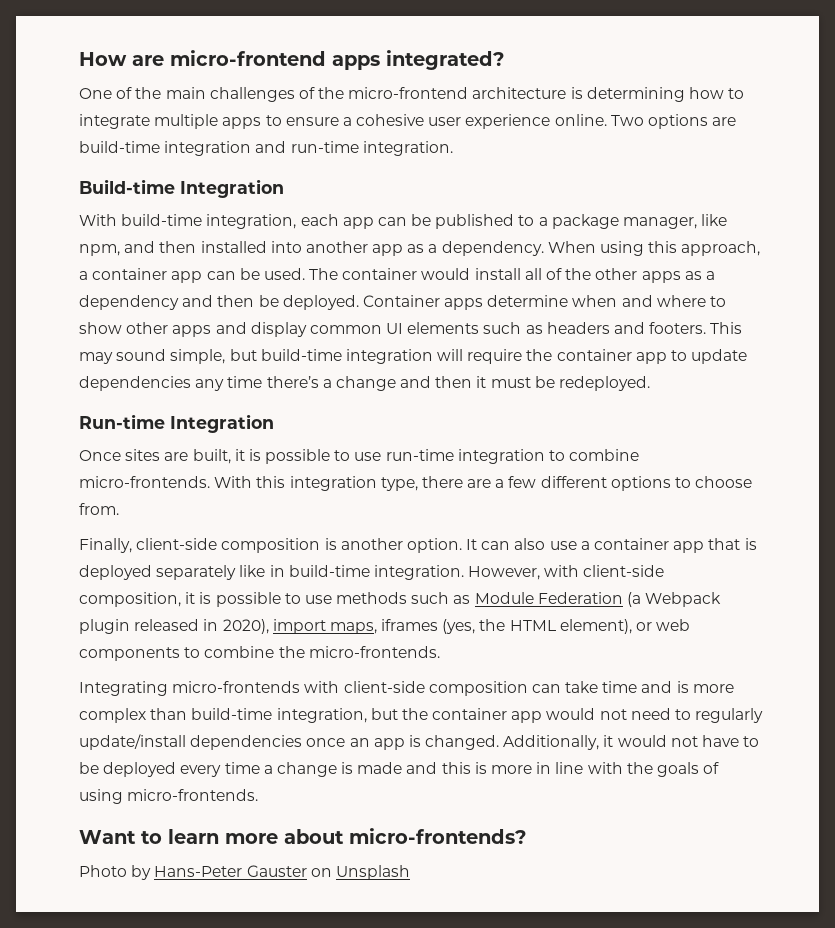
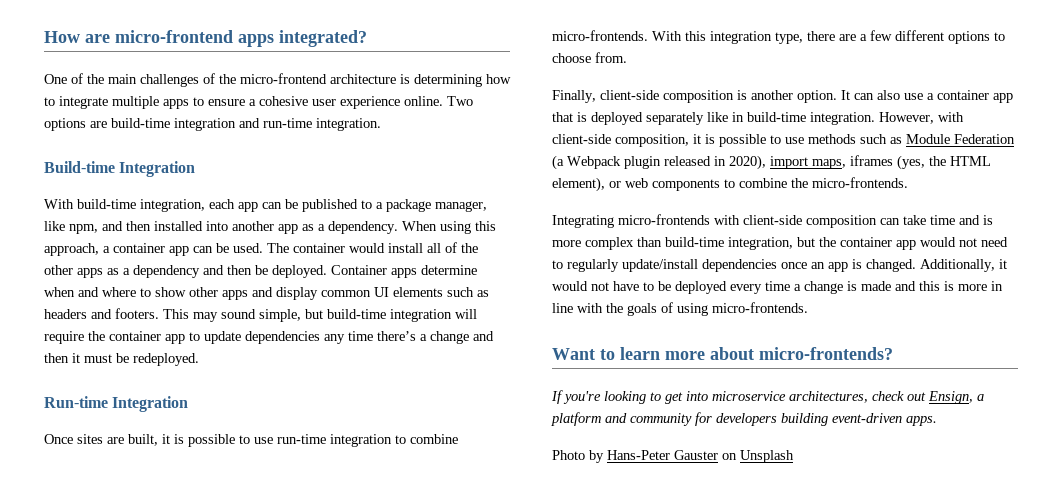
+ If you're looking to get into microservice architectures, check out Ensign, a platform and community for developers building event-driven apps.

